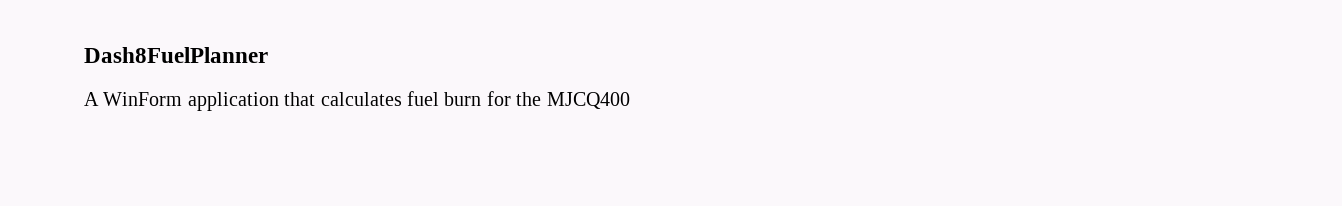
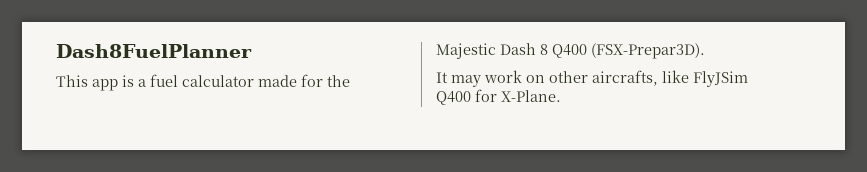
- A WinForm application that calculates fuel burn for the MJCQ400
+ This app is a fuel calculator made for the Majestic Dash 8 Q400 (FSX-Prepar3D).
+ It may work on other aircrafts, like FlyJSim Q400 for X-Plane.

